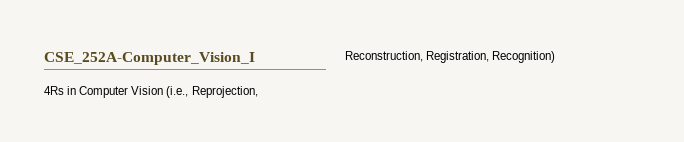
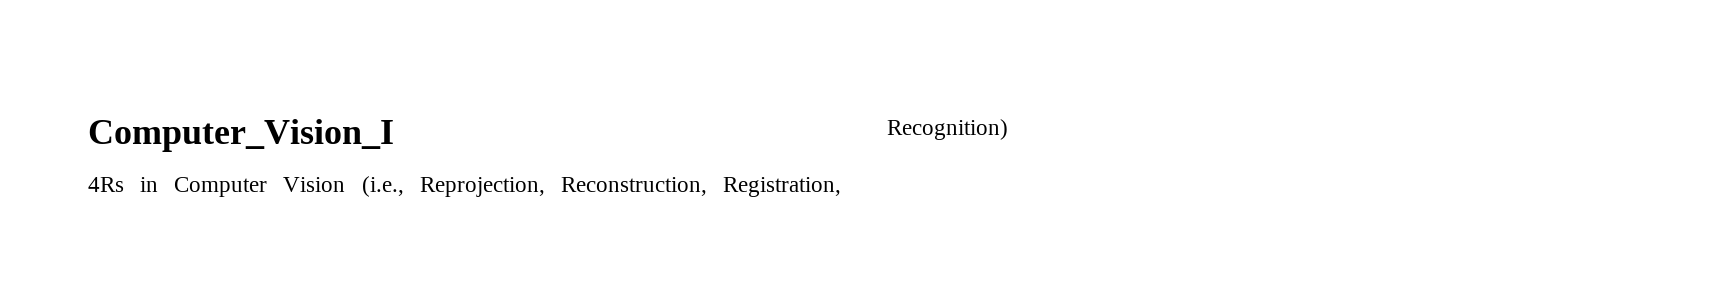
- CSE_252A-Computer_Vision_I
+ Computer_Vision_I

